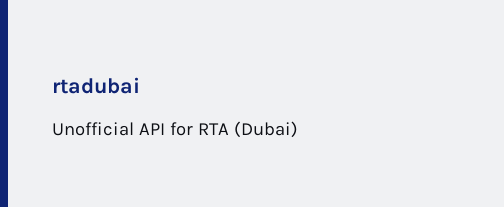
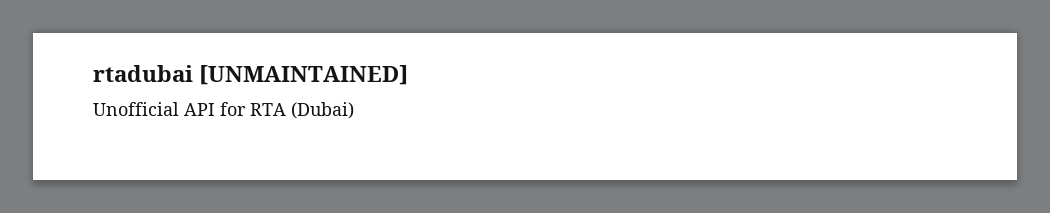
- rtadubai
+ rtadubai [UNMAINTAINED]

